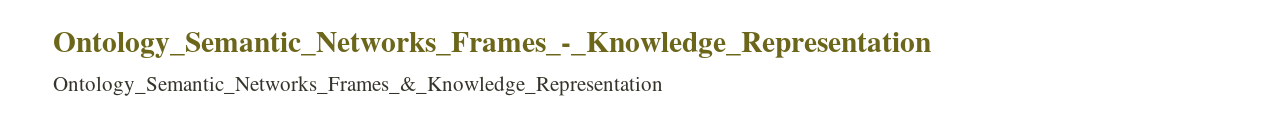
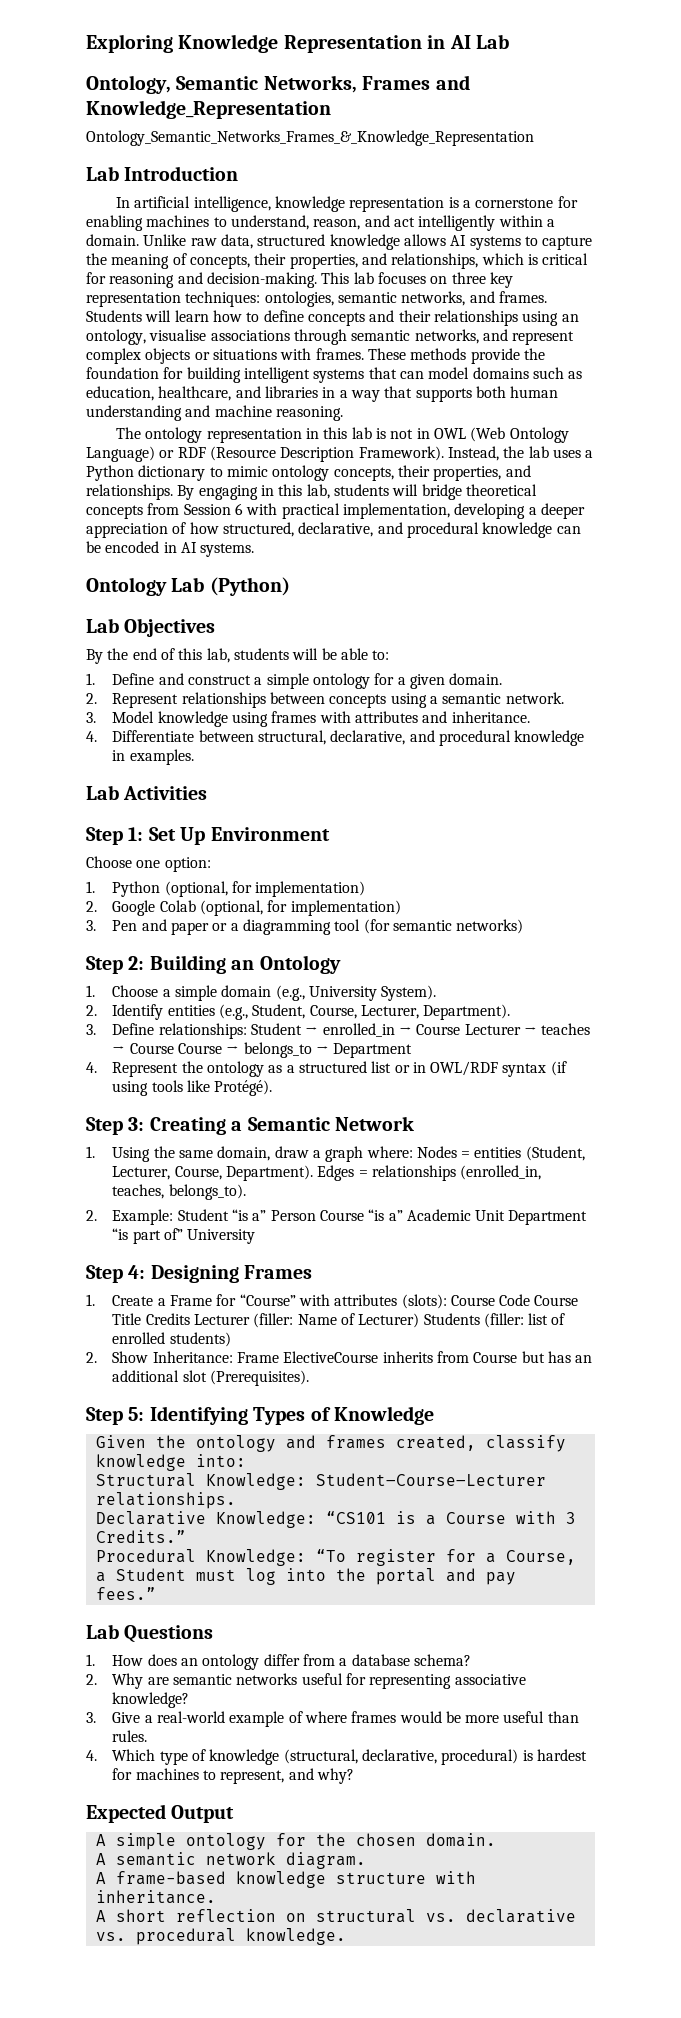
- Ontology_Semantic_Networks_Frames_-_Knowledge_Representation
+ Exploring Knowledge Representation in AI Lab
+ Ontology, Semantic Networks, Frames and Knowledge_Representation
  Ontology_Semantic_Networks_Frames_&_Knowledge_Representation
+ Lab Introduction
+ In artificial intelligence, knowledge representation is a cornerstone for enabling machines to understand, reason, and act intelligently within a domain. Unlike raw data, structured knowledge allows AI systems to capture the meaning of concepts, their properties, and relationships, which is critical for reasoning and decision-making. This lab focuses on three key representation techniques: ontologies, semantic networks, and frames. Students will learn how to define concepts and their relationships using an ontology, visualise associations through semantic networks, and represent complex objects or situations with frames. These methods provide the foundation for building intelligent systems that can model domains such as education, healthcare, and libraries in a way that supports both human understanding and machine reasoning.
+ The ontology representation in this lab is not in OWL (Web Ontology Language) or RDF (Resource Description Framework). Instead, the lab uses a Python dictionary to mimic ontology concepts, their properties, and relationships. By engaging in this lab, students will bridge theoretical concepts from Session 6 with practical implementation, developing a deeper appreciation of how structured, declarative, and procedural knowledge can be encoded in AI systems.
+ Ontology Lab (Python)
+ Lab Objectives
+ By the end of this lab, students will be able to:
+ 1. Define and construct a simple ontology for a given domain.
+ 2. Represent relationships between concepts using a semantic network.
+ 3. Model knowledge using frames with attributes and inheritance.
+ 4. Differentiate between structural, declarative, and procedural knowledge in examples.
+ Lab Activities
+ Step 1: Set Up Environment
+ Choose one option:
+ 1. Python (optional, for implementation)
+ 2. Google Colab (optional, for implementation)
+ 3. Pen and paper or a diagramming tool (for semantic networks)
+ Step 2: Building an Ontology
+ 1. Choose a simple domain (e.g., University System).
+ 2. Identify entities (e.g., Student, Course, Lecturer, Department).
+ 3. Define relationships: Student → enrolled_in → Course Lecturer → teaches → Course Course → belongs_to → Department
+ 4. Represent the ontology as a structured list or in OWL/RDF syntax (if using tools like Protégé).
+ Step 3: Creating a Semantic Network
+ 1. Using the same domain, draw a graph where: Nodes = entities (Student, Lecturer, Course, Department). Edges = relationships (enrolled_in, teaches, belongs_to).
+ 2. Example: Student “is a” Person Course “is a” Academic Unit Department “is part of” University
+ Step 4: Designing Frames
+ 1. Create a Frame for “Course” with attributes (slots): Course Code Course Title Credits Lecturer (filler: Name of Lecturer) Students (filler: list of enrolled students)
+ 2. Show Inheritance: Frame ElectiveCourse inherits from Course but has an additional slot (Prerequisites).
+ Step 5: Identifying Types of Knowledge
+ Given the ontology and frames created, classify knowledge into:
+ Structural Knowledge: Student–Course–Lecturer relationships.
+ Declarative Knowledge: “CS101 is a Course with 3 Credits.”
+ Procedural Knowledge: “To register for a Course, a Student must log into the portal and pay fees.”
+ Lab Questions
+ 1. How does an ontology differ from a database schema?
+ 2. Why are semantic networks useful for representing associative knowledge?
+ 3. Give a real-world example of where frames would be more useful than rules.
+ 4. Which type of knowledge (structural, declarative, procedural) is hardest for machines to represent, and why?
+ Expected Output
+ A simple ontology for the chosen domain.
+ A semantic network diagram.
+ A frame-based knowledge structure with inheritance.
+ A short reflection on structural vs. declarative vs. procedural knowledge.

